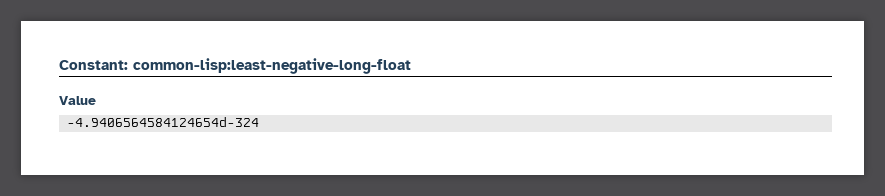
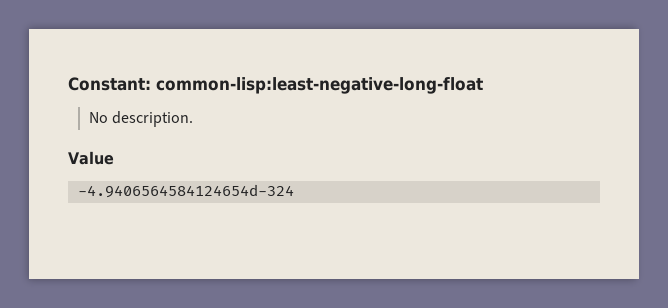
+ No description.

